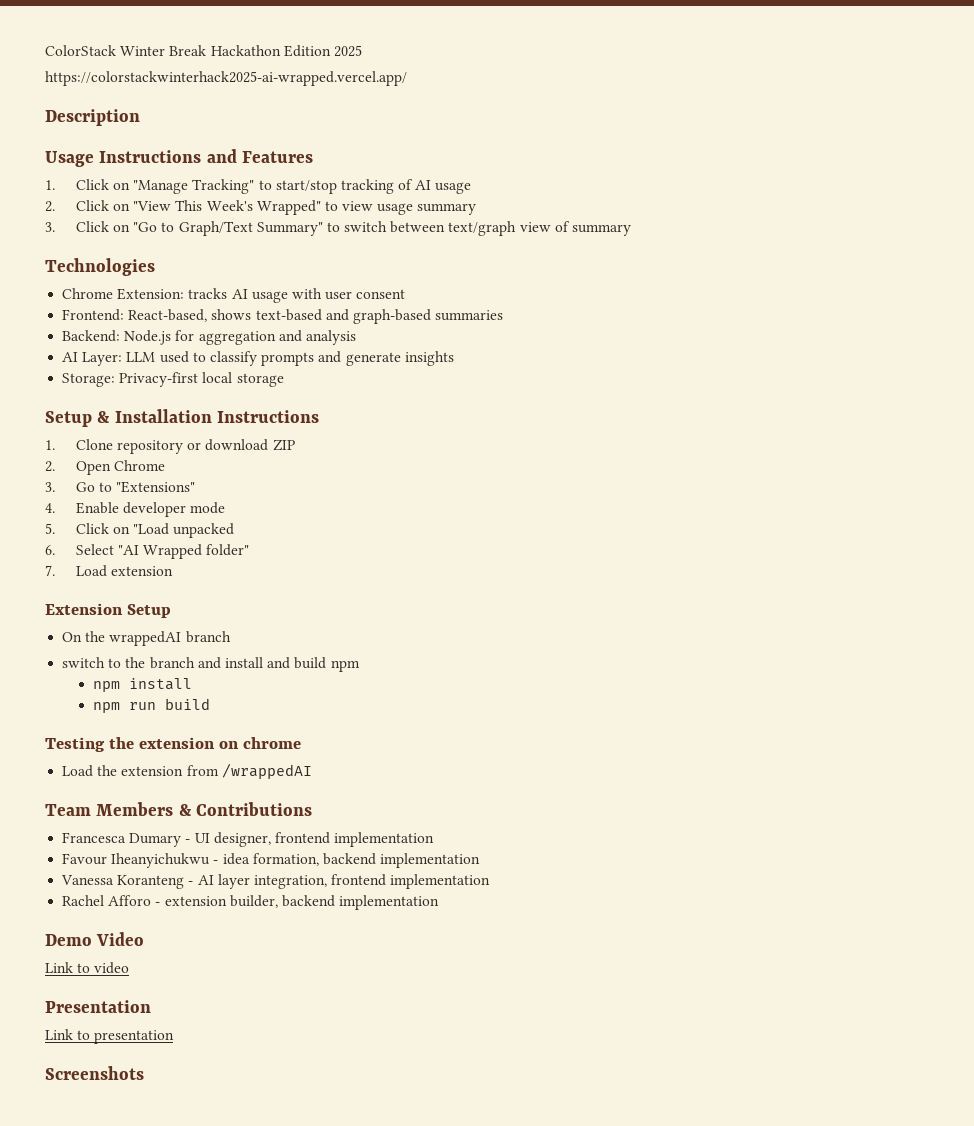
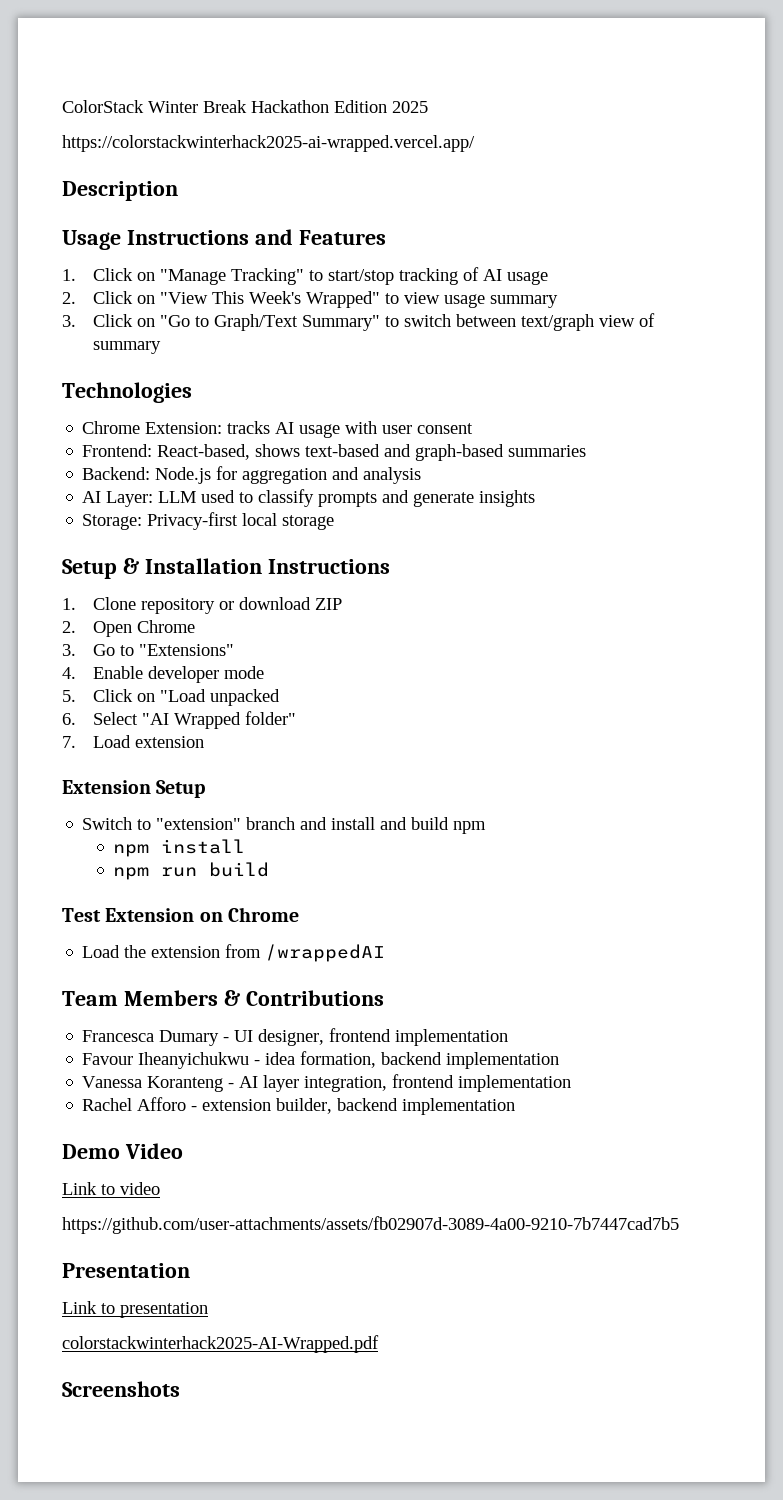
- On the wrappedAI branch
- switch to the branch and install and build npm
+ Switch to "extension" branch and install and build npm
- Testing the extension on chrome
+ Test Extension on Chrome
+ https://github.com/user-attachments/assets/fb02907d-3089-4a00-9210-7b7447cad7b5
+ colorstackwinterhack2025-AI-Wrapped.pdf

